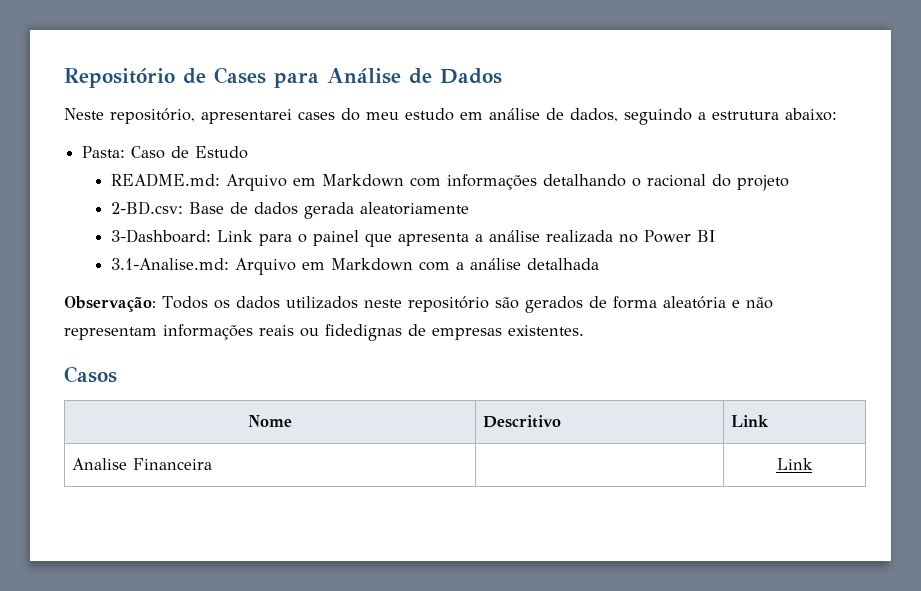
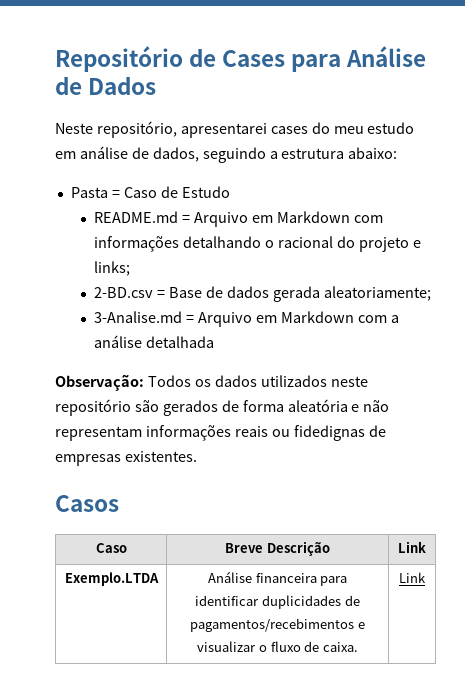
- Pasta: Caso de Estudo
+ Pasta = Caso de Estudo
- README.md: Arquivo em Markdown com informações detalhando o racional do projeto
- 2-BD.csv: Base de dados gerada aleatoriamente
- 3-Dashboard: Link para o painel que apresenta a análise realizada no Power BI
- 3.1-Analise.md: Arquivo em Markdown com a análise detalhada
+ README.md = Arquivo em Markdown com informações detalhando o racional do projeto e links;
+ 2-BD.csv = Base de dados gerada aleatoriamente;
+ 3-Analise.md = Arquivo em Markdown com a análise detalhada
- Nome | Descritivo | Link
- Analise Financeira | | Link
+ Caso | Breve Descrição | Link
+ Exemplo.LTDA | Análise financeira para identificar duplicidades de pagamentos/recebimentos e visualizar o fluxo de caixa. | Link

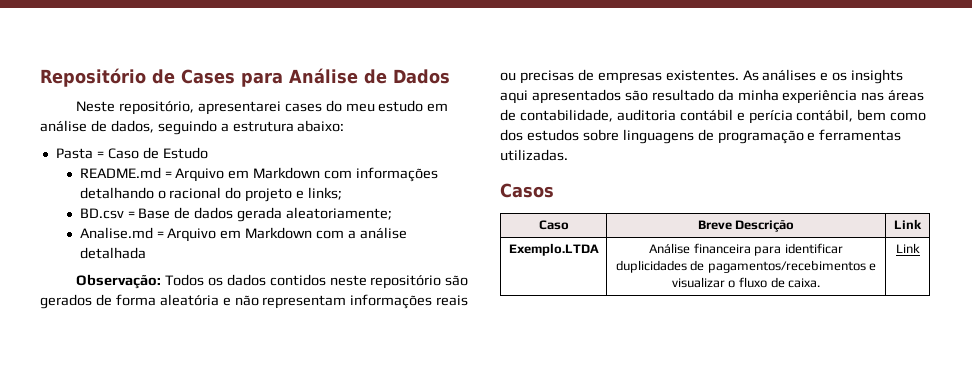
- 2-BD.csv = Base de dados gerada aleatoriamente;
+ BD.csv = Base de dados gerada aleatoriamente;
- 3-Analise.md = Arquivo em Markdown com a análise detalhada
+ Analise.md = Arquivo em Markdown com a análise detalhada
- Observação: Todos os dados utilizados neste repositório são gerados de forma aleatória e não representam informações reais ou fidedignas de empresas existentes.
+ Observação: Todos os dados contidos neste repositório são gerados de forma aleatória e não representam informações reais ou precisas de empresas existentes. As análises e os insights aqui apresentados são resultado da minha experiência nas áreas de contabilidade, auditoria contábil e perícia contábil, bem como dos estudos sobre linguagens de programação e ferramentas utilizadas.

